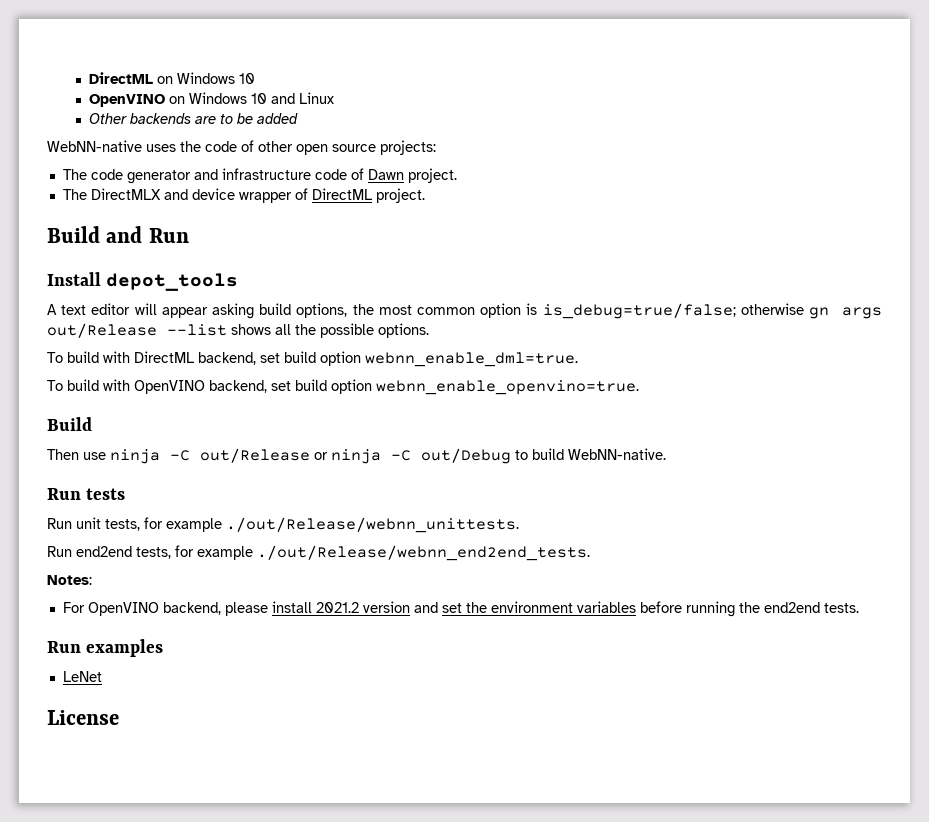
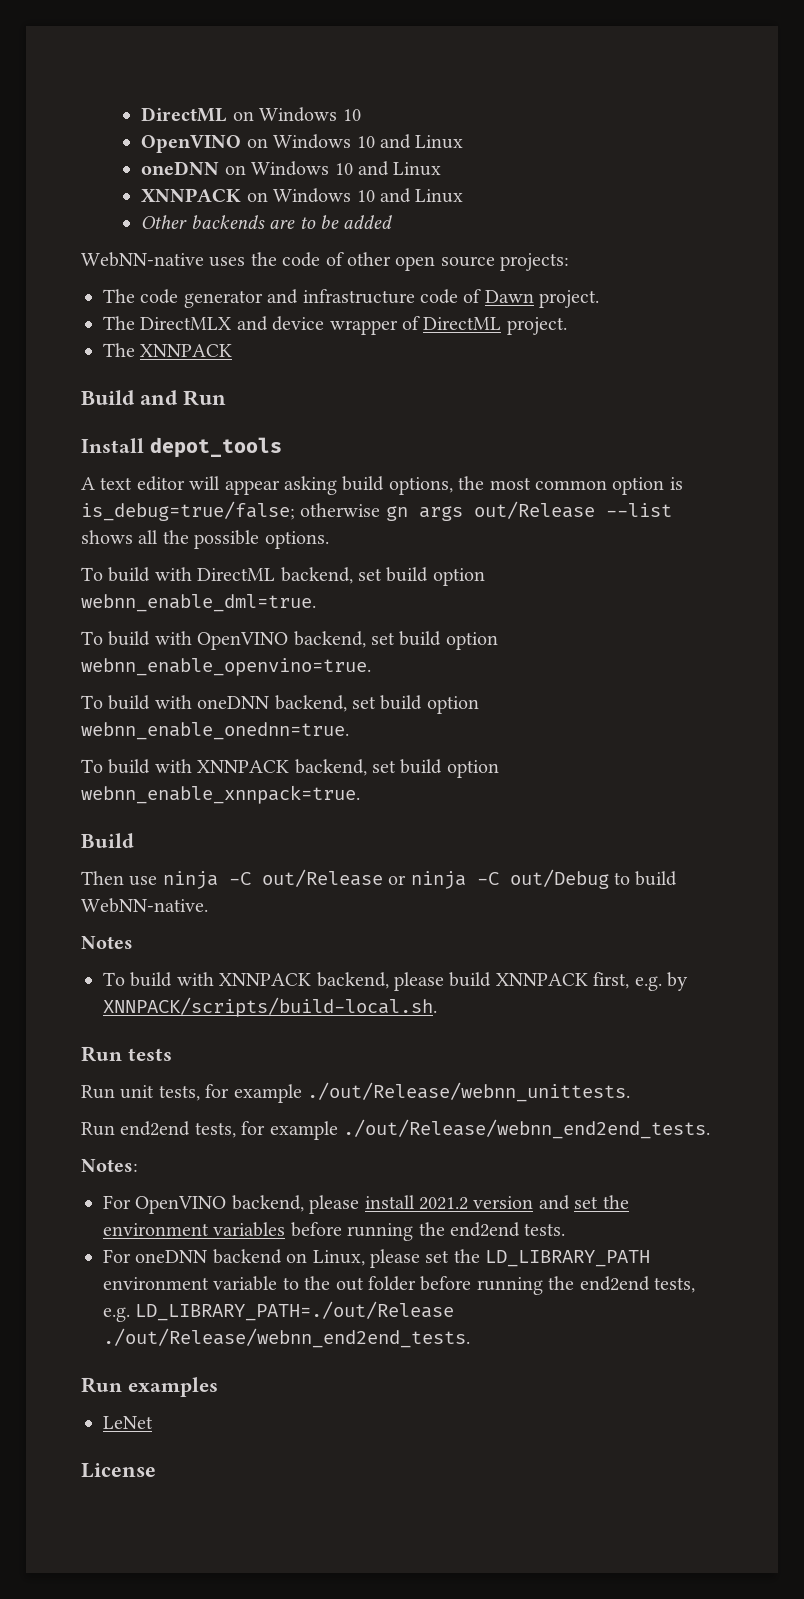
+ oneDNN on Windows 10 and Linux
+ XNNPACK on Windows 10 and Linux
+ The XNNPACK
+ To build with oneDNN backend, set build option webnn_enable_onednn=true.
+ To build with XNNPACK backend, set build option webnn_enable_xnnpack=true.
+ Notes
+ To build with XNNPACK backend, please build XNNPACK first, e.g. by XNNPACK/scripts/build-local.sh.
+ For oneDNN backend on Linux, please set the LD_LIBRARY_PATH environment variable to the out folder before running the end2end tests, e.g. LD_LIBRARY_PATH=./out/Release ./out/Release/webnn_end2end_tests.

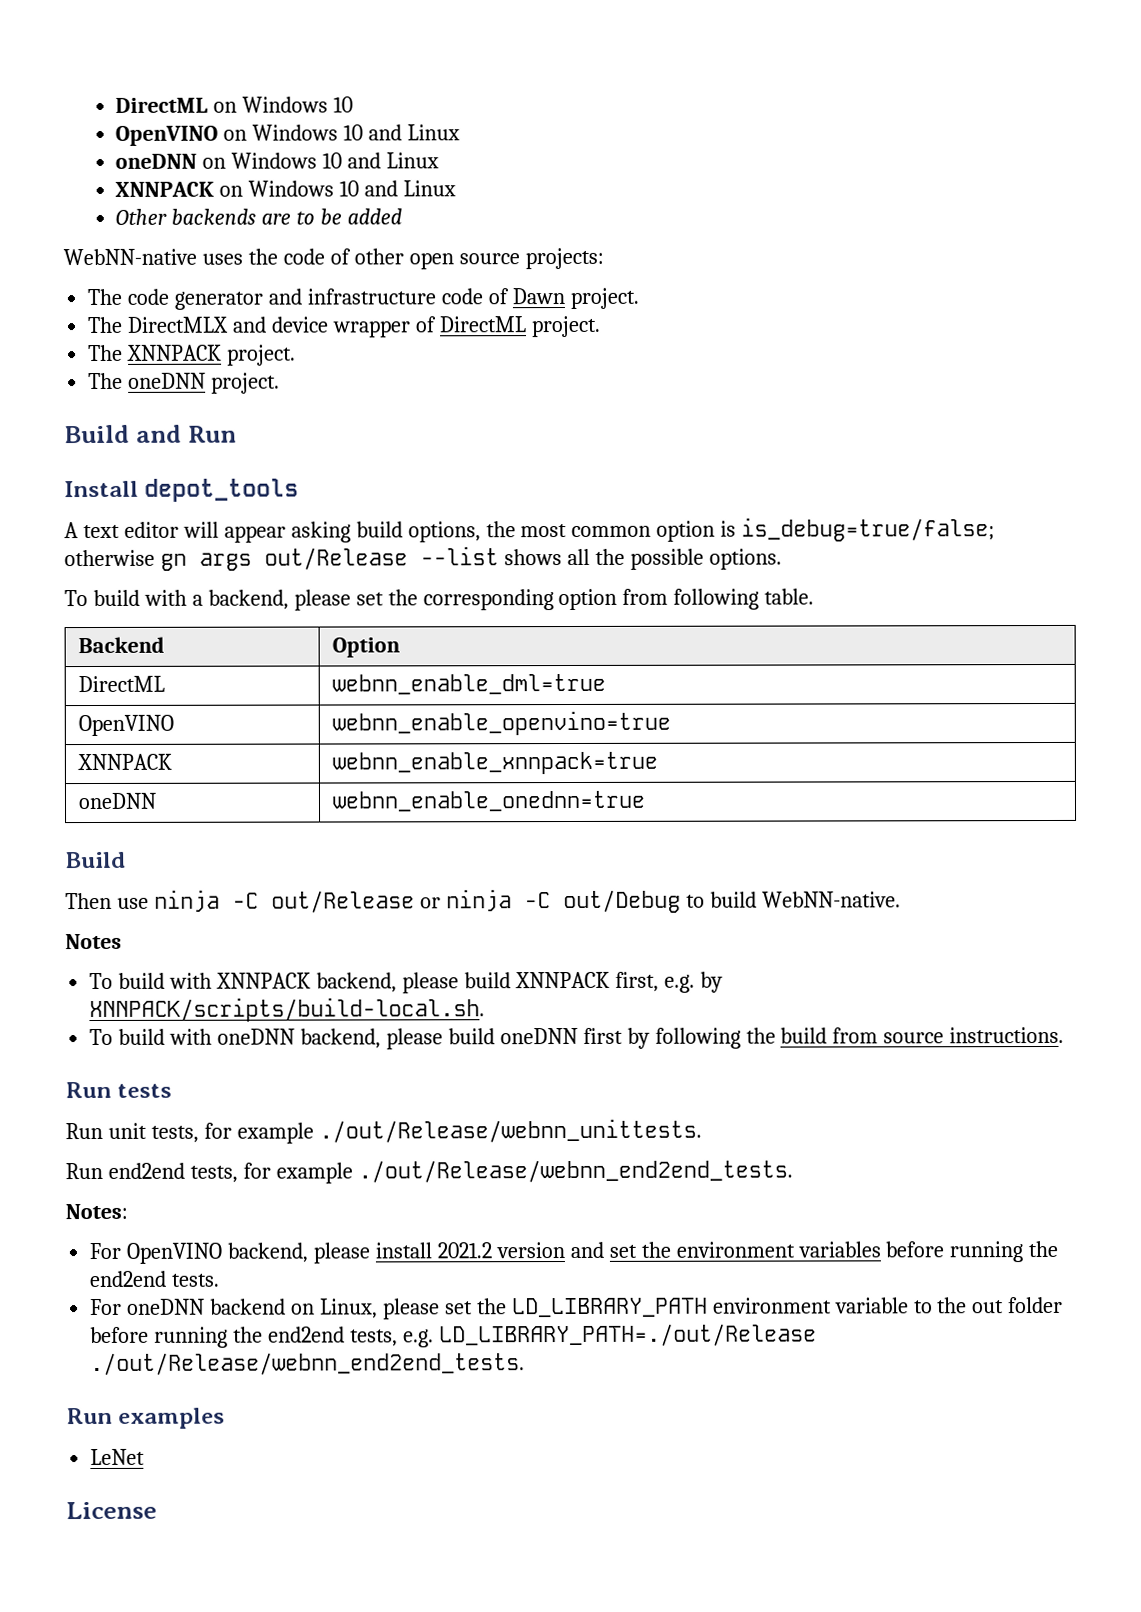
- The XNNPACK
+ The XNNPACK project.
+ The oneDNN project.
- To build with DirectML backend, set build option webnn_enable_dml=true.
- To build with OpenVINO backend, set build option webnn_enable_openvino=true.
- To build with oneDNN backend, set build option webnn_enable_onednn=true.
- To build with XNNPACK backend, set build option webnn_enable_xnnpack=true.
+ To build with a backend, please set the corresponding option from following table.
+ Backend | Option
+ DirectML | webnn_enable_dml=true
+ OpenVINO | webnn_enable_openvino=true
+ XNNPACK | webnn_enable_xnnpack=true
+ oneDNN | webnn_enable_onednn=true
+ To build with oneDNN backend, please build oneDNN first by following the build from source instructions.

